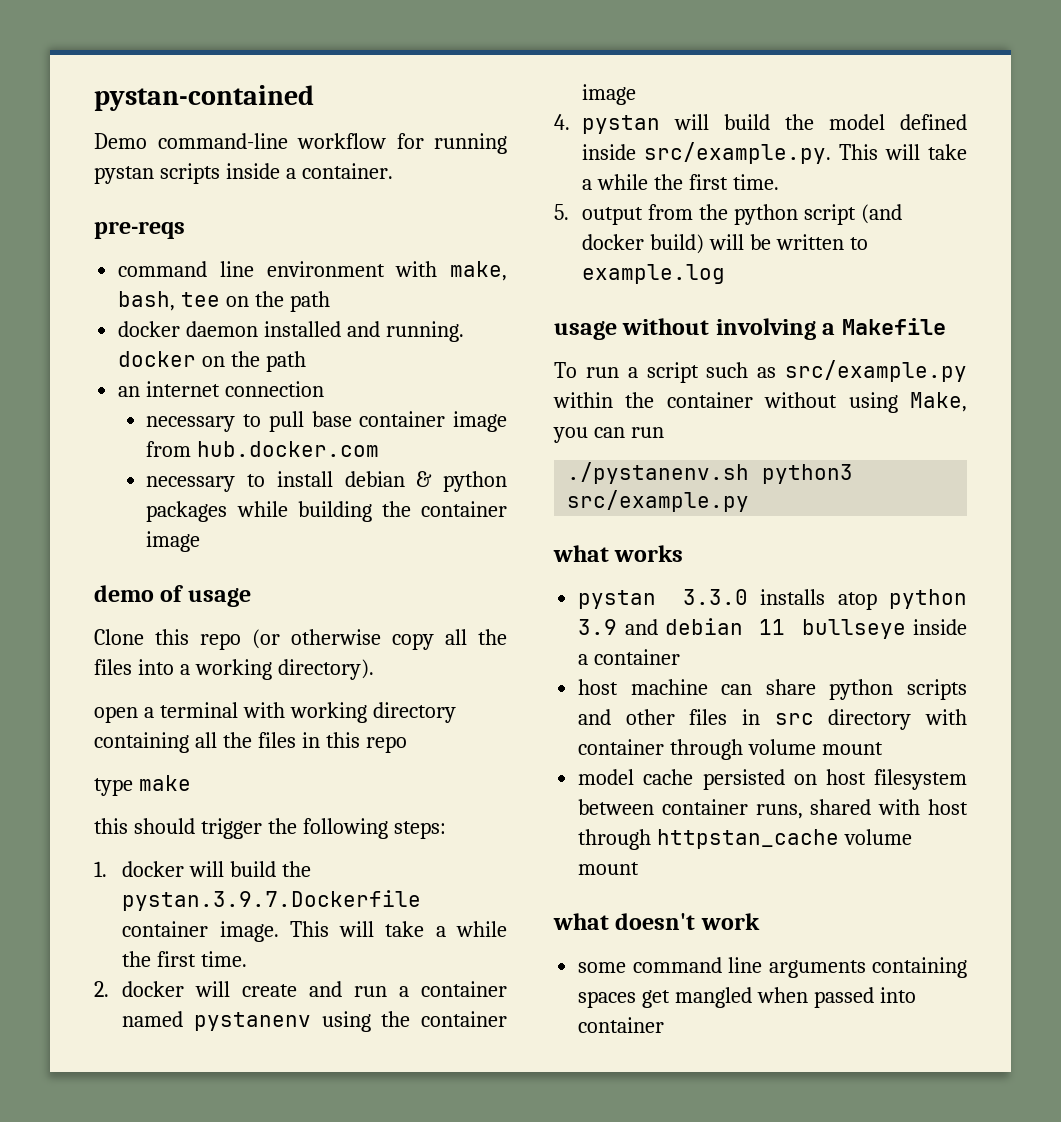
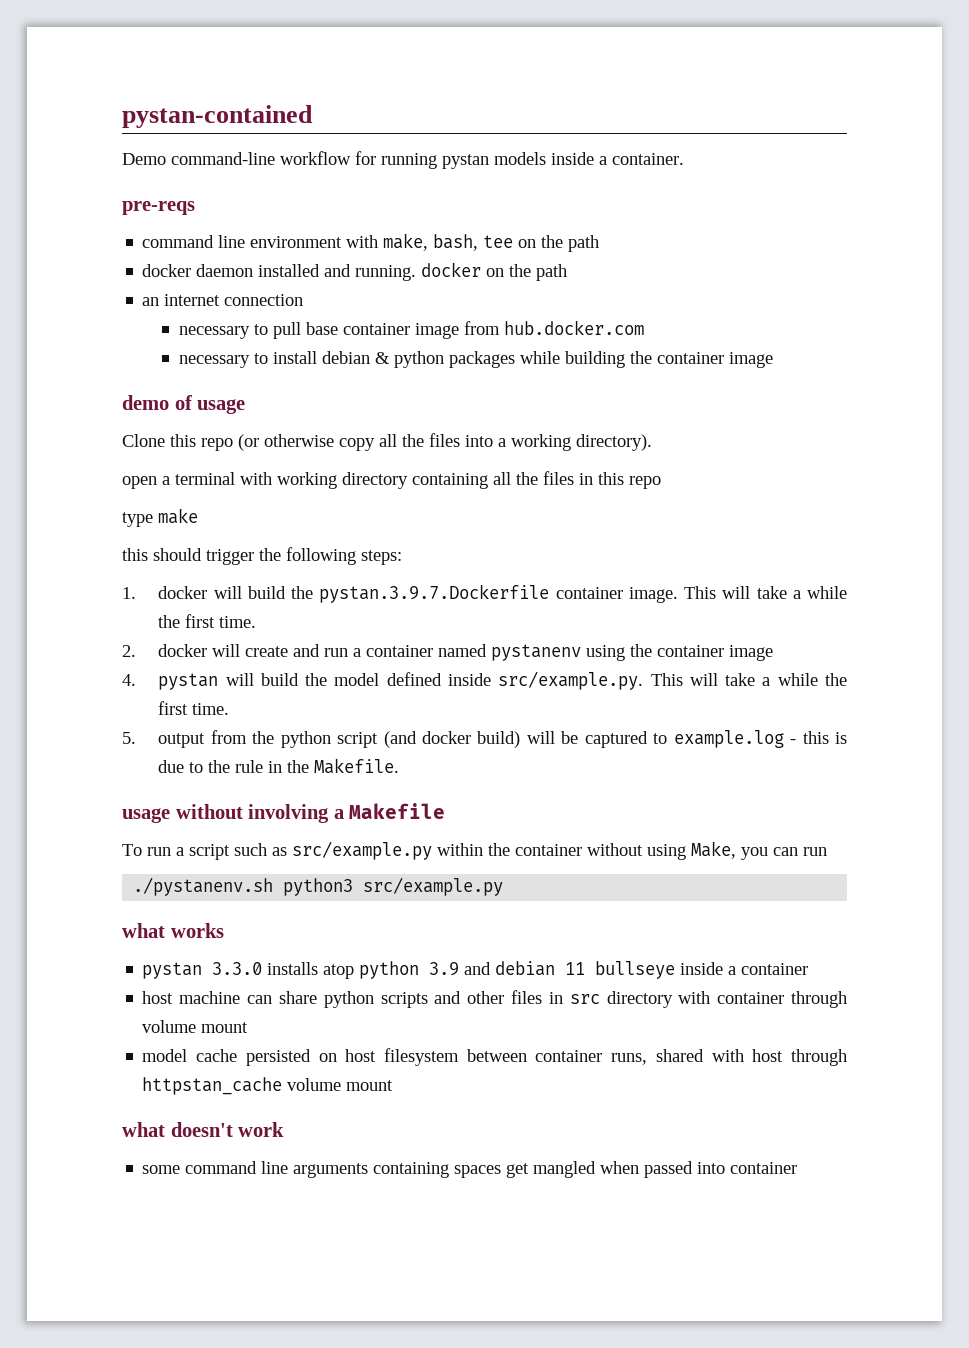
- Demo command-line workflow for running pystan scripts inside a container.
+ Demo command-line workflow for running pystan models inside a container.
- 5. output from the python script (and docker build) will be written to example.log
+ 5. output from the python script (and docker build) will be captured to example.log - this is due to the rule in the Makefile.

